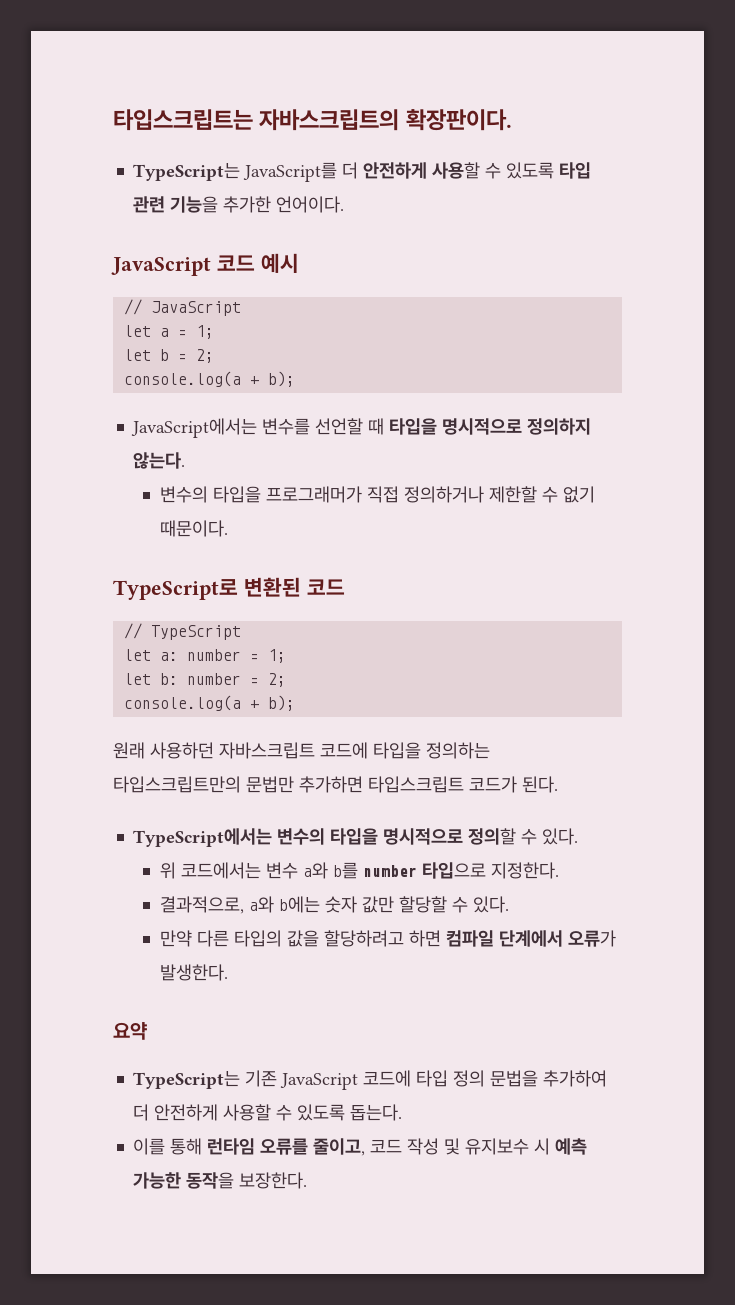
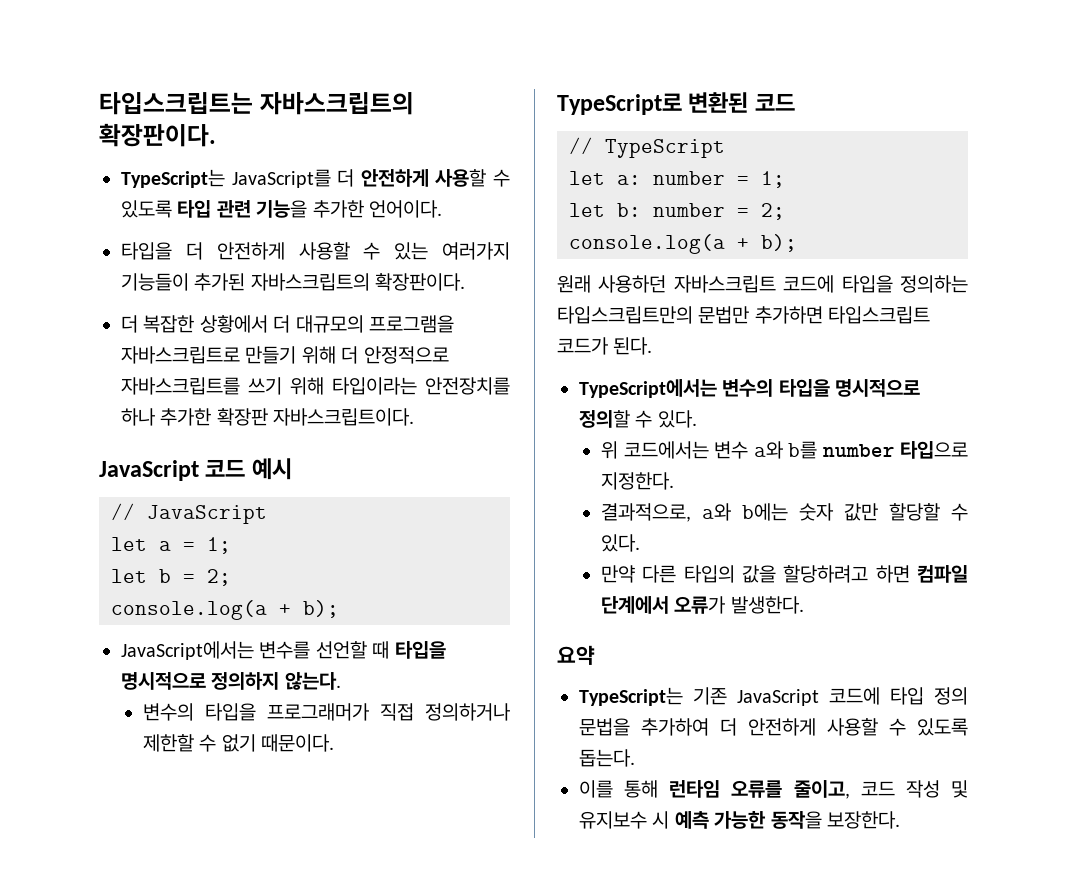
+ 타입을 더 안전하게 사용할 수 있는 여러가지 기능들이 추가된 자바스크립트의 확장판이다.
+ 더 복잡한 상황에서 더 대규모의 프로그램을 자바스크립트로 만들기 위해 더 안정적으로 자바스크립트를 쓰기 위해 타입이라는 안전장치를 하나 추가한 확장판 자바스크립트이다.

